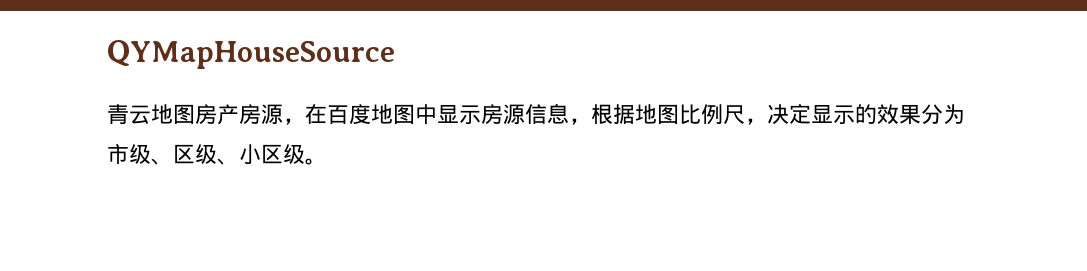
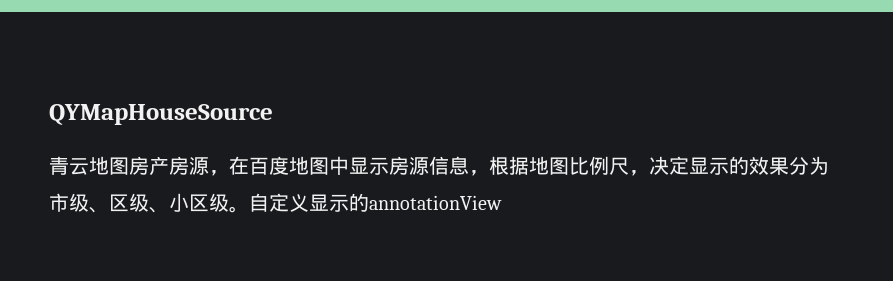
+ 自定义显示的annotationView

